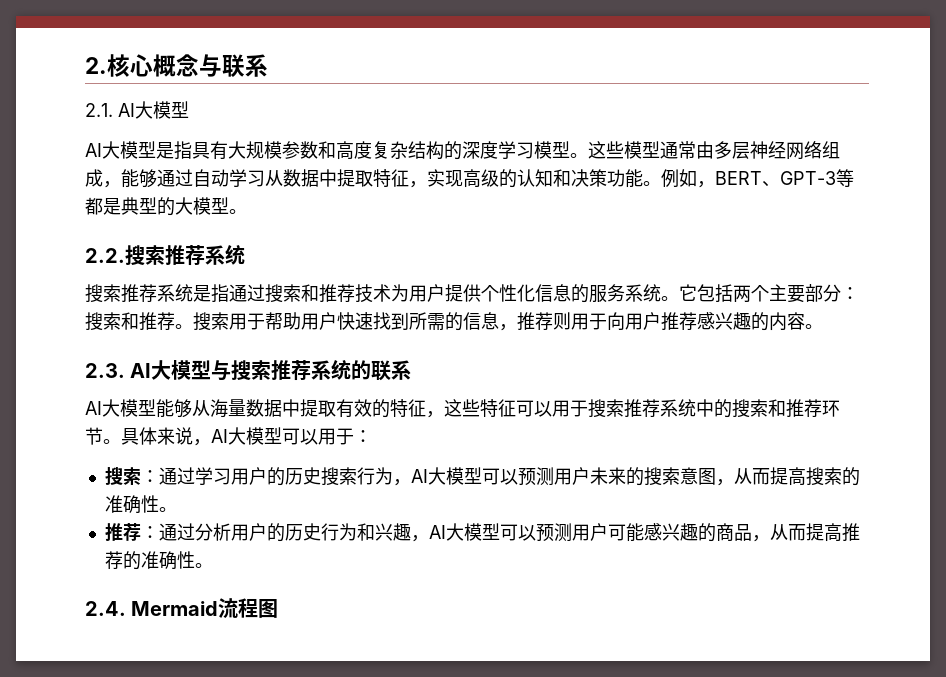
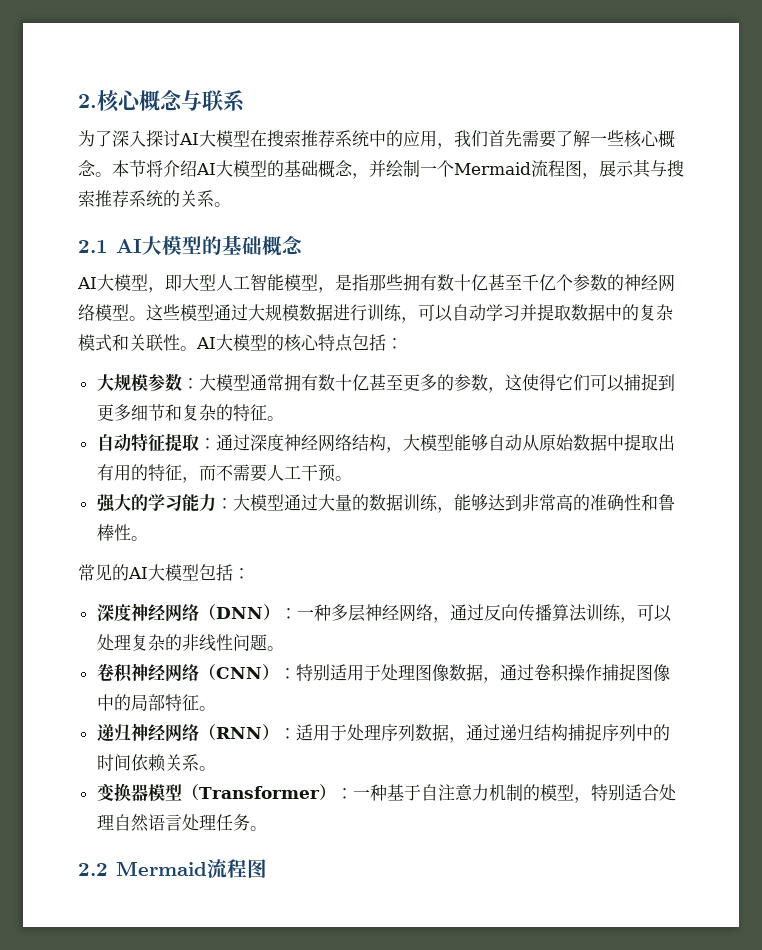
- 2.1. AI大模型
- AI大模型是指具有大规模参数和高度复杂结构的深度学习模型。这些模型通常由多层神经网络组成，能够通过自动学习从数据中提取特征，实现高级的认知和决策功能。例如，BERT、GPT-3等都是典型的大模型。
- 2.2.搜索推荐系统
- 搜索推荐系统是指通过搜索和推荐技术为用户提供个性化信息的服务系统。它包括两个主要部分：搜索和推荐。搜索用于帮助用户快速找到所需的信息，推荐则用于向用户推荐感兴趣的内容。
- 2.3. AI大模型与搜索推荐系统的联系
- AI大模型能够从海量数据中提取有效的特征，这些特征可以用于搜索推荐系统中的搜索和推荐环节。具体来说，AI大模型可以用于：
- 搜索：通过学习用户的历史搜索行为，AI大模型可以预测用户未来的搜索意图，从而提高搜索的准确性。
- 推荐：通过分析用户的历史行为和兴趣，AI大模型可以预测用户可能感兴趣的商品，从而提高推荐的准确性。
- 2.4. Mermaid流程图
+ 为了深入探讨AI大模型在搜索推荐系统中的应用，我们首先需要了解一些核心概念。本节将介绍AI大模型的基础概念，并绘制一个Mermaid流程图，展示其与搜索推荐系统的关系。
+ 2.1 AI大模型的基础概念
+ AI大模型，即大型人工智能模型，是指那些拥有数十亿甚至千亿个参数的神经网络模型。这些模型通过大规模数据进行训练，可以自动学习并提取数据中的复杂模式和关联性。AI大模型的核心特点包括：
+ 大规模参数：大模型通常拥有数十亿甚至更多的参数，这使得它们可以捕捉到更多细节和复杂的特征。
+ 自动特征提取：通过深度神经网络结构，大模型能够自动从原始数据中提取出有用的特征，而不需要人工干预。
+ 强大的学习能力：大模型通过大量的数据训练，能够达到非常高的准确性和鲁棒性。
+ 常见的AI大模型包括：
+ 深度神经网络（DNN）：一种多层神经网络，通过反向传播算法训练，可以处理复杂的非线性问题。
+ 卷积神经网络（CNN）：特别适用于处理图像数据，通过卷积操作捕捉图像中的局部特征。
+ 递归神经网络（RNN）：适用于处理序列数据，通过递归结构捕捉序列中的时间依赖关系。
+ 变换器模型（Transformer）：一种基于自注意力机制的模型，特别适合处理自然语言处理任务。
+ 2.2 Mermaid流程图

